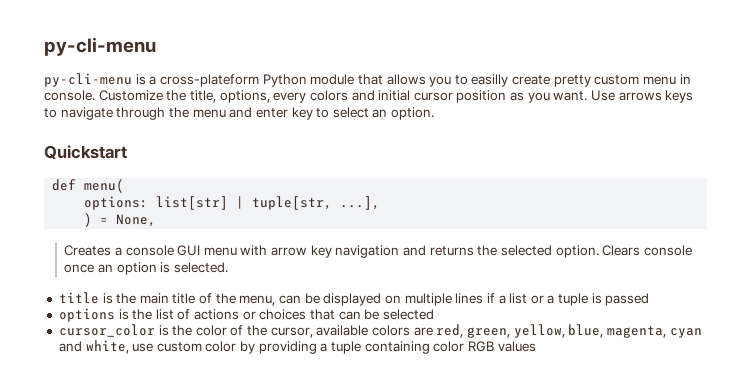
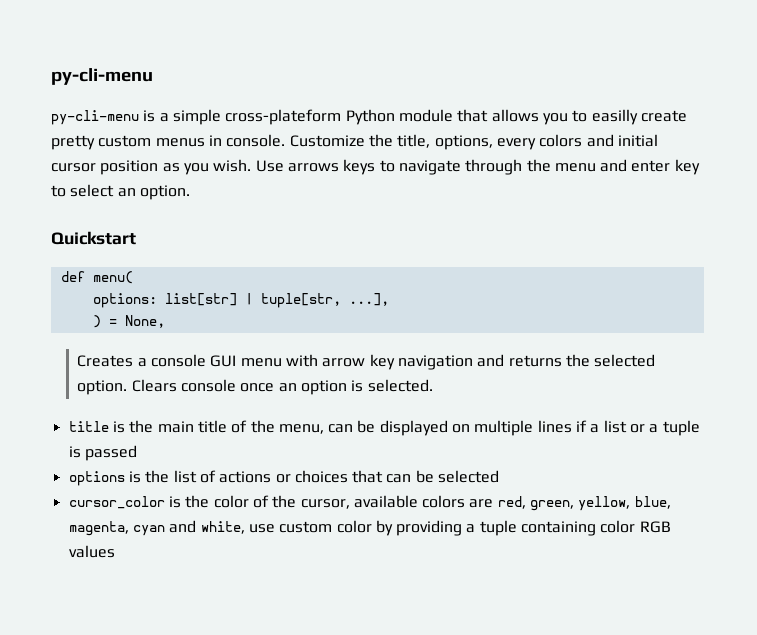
- py-cli-menu is a cross-plateform Python module that allows you to easilly create pretty custom menu in console.
+ py-cli-menu is a simple cross-plateform Python module that allows you to easilly create pretty custom menus in console.
- Customize the title, options, every colors and initial cursor position as you want.
+ Customize the title, options, every colors and initial cursor position as you wish.

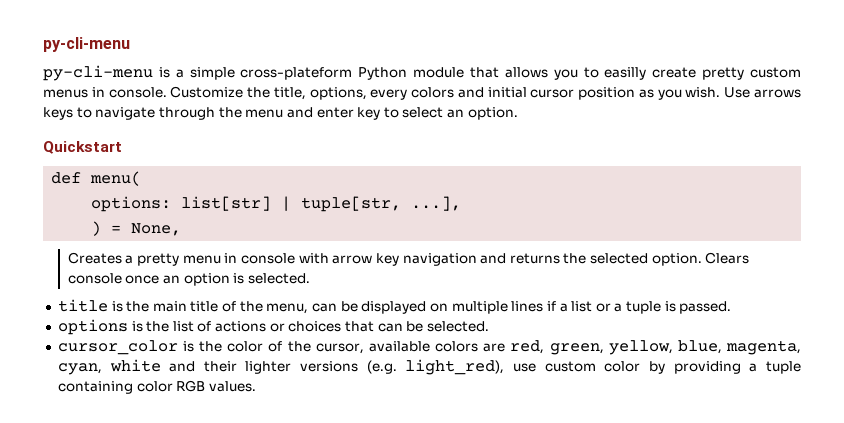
- Creates a console GUI menu with arrow key navigation and returns the selected option.
+ Creates a pretty menu in console with arrow key navigation and returns the selected option.
- title is the main title of the menu, can be displayed on multiple lines if a list or a tuple is passed
+ title is the main title of the menu, can be displayed on multiple lines if a list or a tuple is passed.
- options is the list of actions or choices that can be selected
+ options is the list of actions or choices that can be selected.
- cursor_color is the color of the cursor, available colors are red, green, yellow, blue, magenta, cyan and white, use custom color by providing a tuple containing color RGB values
+ cursor_color is the color of the cursor, available colors are red, green, yellow, blue, magenta, cyan, white and their lighter versions (e.g. light_red), use custom color by providing a tuple containing color RGB values.

